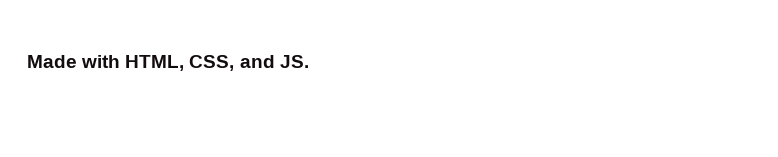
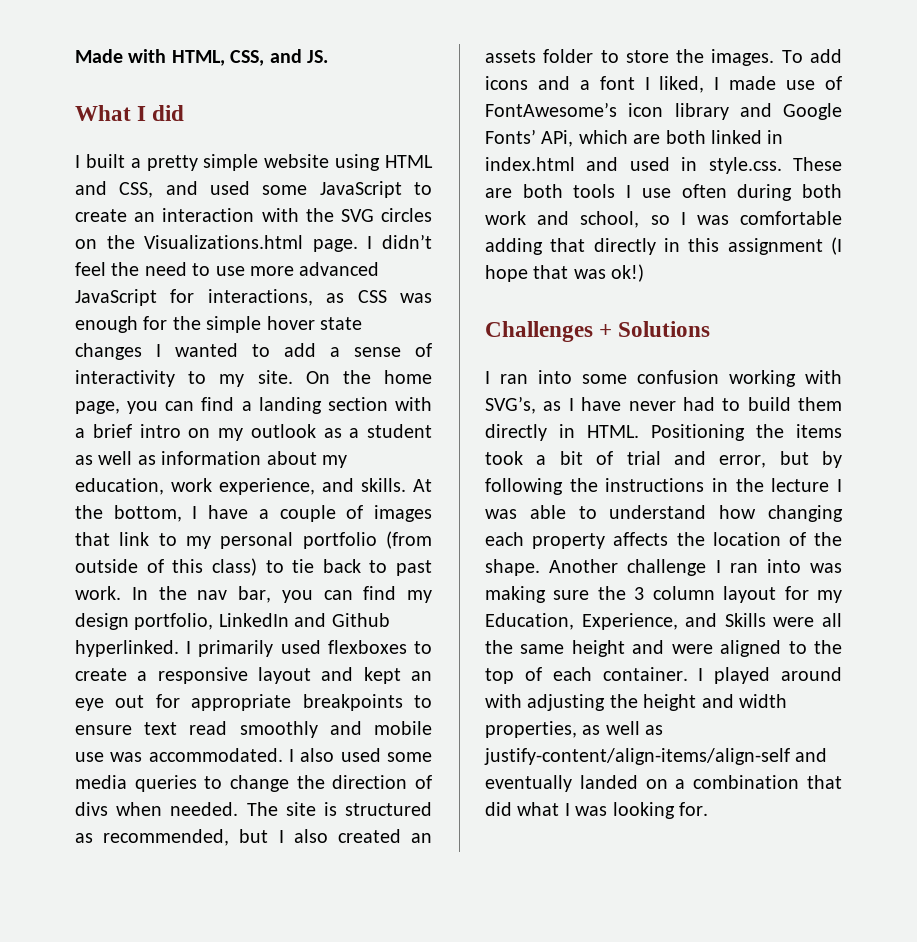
+ What I did
+ I built a pretty simple website using HTML and CSS, and used some JavaScript to create an interaction with the SVG circles on the Visualizations.html page. I didn’t feel the need to use more advanced JavaScript for interactions, as CSS was enough for the simple hover state changes I wanted to add a sense of interactivity to my site. On the home page, you can find a landing section with a brief intro on my outlook as a student as well as information about my education, work experience, and skills. At the bottom, I have a couple of images that link to my personal portfolio (from outside of this class) to tie back to past work. In the nav bar, you can find my design portfolio, LinkedIn and Github hyperlinked. I primarily used flexboxes to create a responsive layout and kept an eye out for appropriate breakpoints to ensure text read smoothly and mobile use was accommodated. I also used some media queries to change the direction of divs when needed. The site is structured as recommended, but I also created an assets folder to store the images. To add icons and a font I liked, I made use of FontAwesome’s icon library and Google Fonts’ APi, which are both linked in index.html and used in style.css. These are both tools I use often during both work and school, so I was comfortable adding that directly in this assignment (I hope that was ok!)
+ Challenges + Solutions
+ I ran into some confusion working with SVG’s, as I have never had to build them directly in HTML. Positioning the items took a bit of trial and error, but by following the instructions in the lecture I was able to understand how changing each property affects the location of the shape. Another challenge I ran into was making sure the 3 column layout for my Education, Experience, and Skills were all the same height and were aligned to the top of each container. I played around with adjusting the height and width properties, as well as justify-content/align-items/align-self and eventually landed on a combination that did what I was looking for.

